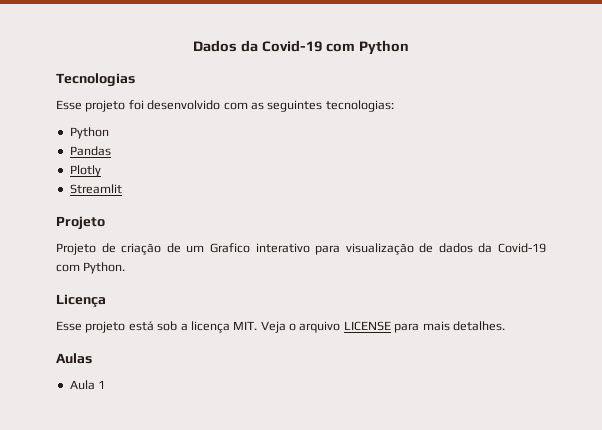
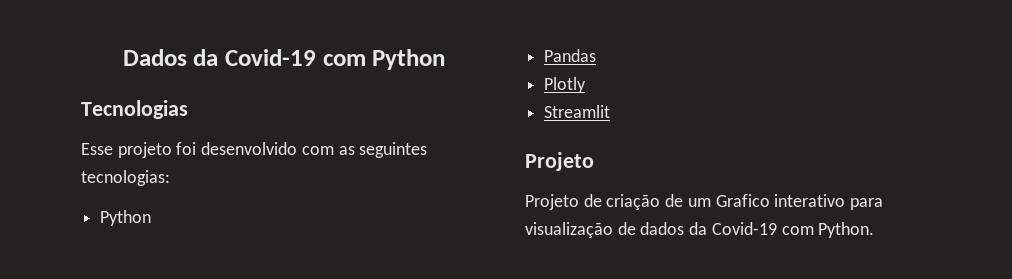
- Licença
- Esse projeto está sob a licença MIT. Veja o arquivo LICENSE para mais detalhes.
- Aulas
- Aula 1

